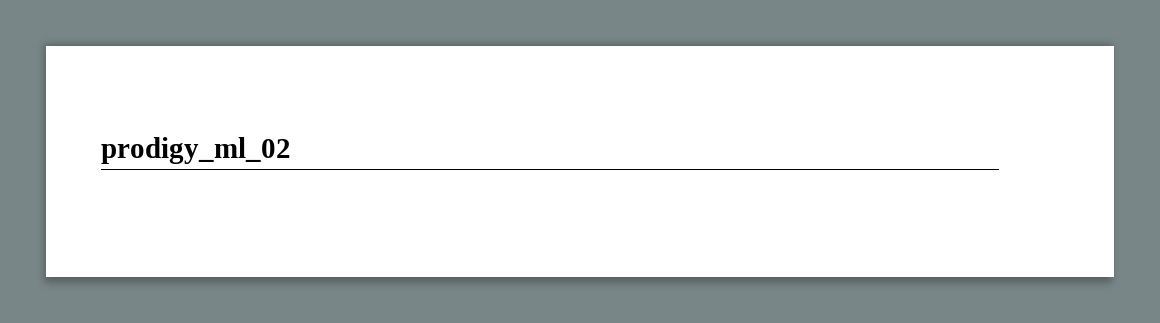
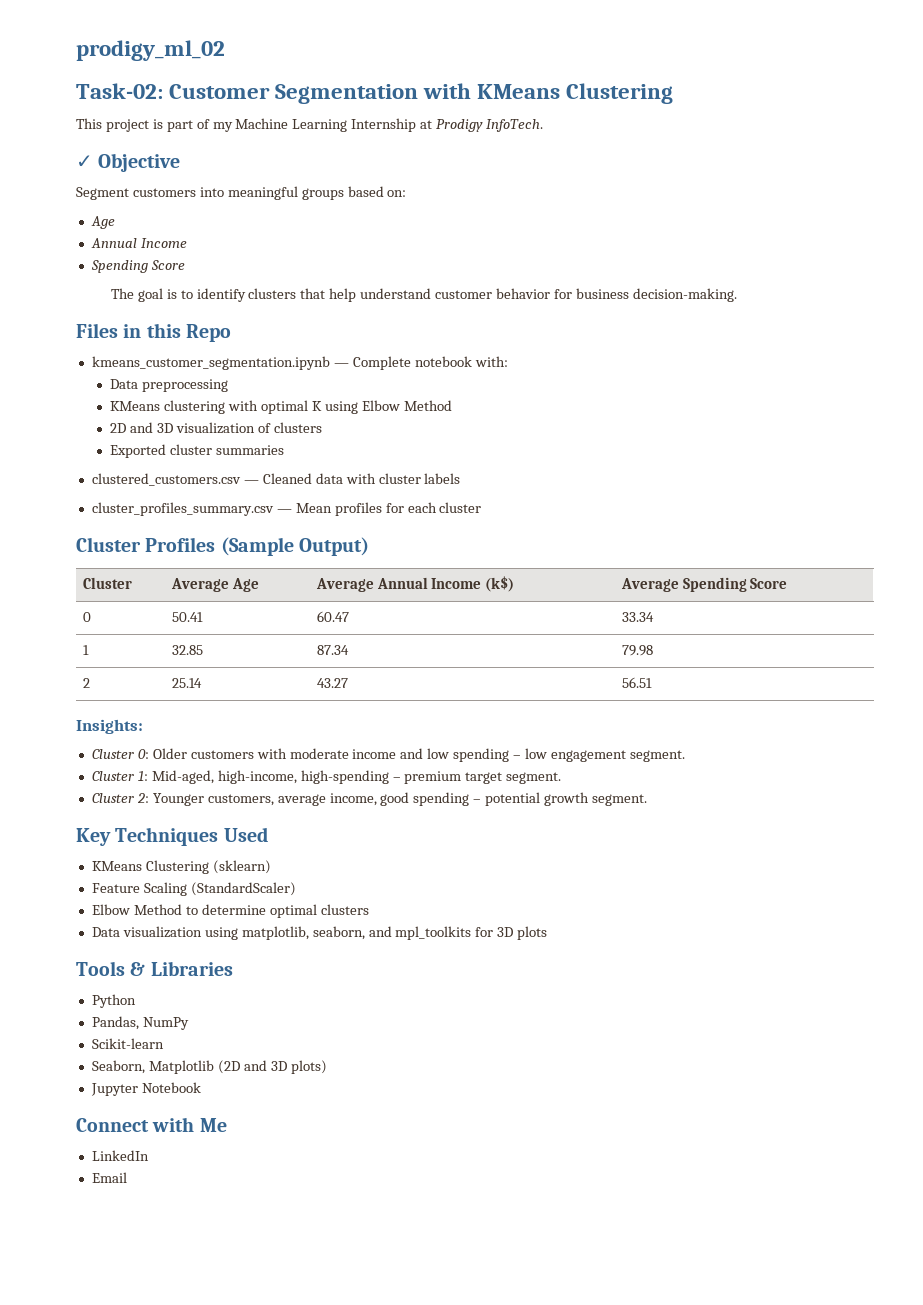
+ Task-02: Customer Segmentation with KMeans Clustering
+ This project is part of my Machine Learning Internship at Prodigy InfoTech.
+ ✓ Objective
+ Segment customers into meaningful groups based on:
+ Age
+ Annual Income
+ Spending Score
+ The goal is to identify clusters that help understand customer behavior for business decision-making.
+ Files in this Repo
+ kmeans_customer_segmentation.ipynb — Complete notebook with:
+ Data preprocessing
+ KMeans clustering with optimal K using Elbow Method
+ 2D and 3D visualization of clusters
+ Exported cluster summaries
+ clustered_customers.csv — Cleaned data with cluster labels
+ cluster_profiles_summary.csv — Mean profiles for each cluster
+ Cluster Profiles (Sample Output)
+ Cluster | Average Age | Average Annual Income (k$) | Average Spending Score
+ 0 | 50.41 | 60.47 | 33.34
+ 1 | 32.85 | 87.34 | 79.98
+ 2 | 25.14 | 43.27 | 56.51
+ Insights:
+ Cluster 0: Older customers with moderate income and low spending – low engagement segment.
+ Cluster 1: Mid-aged, high-income, high-spending – premium target segment.
+ Cluster 2: Younger customers, average income, good spending – potential growth segment.
+ Key Techniques Used
+ KMeans Clustering (sklearn)
+ Feature Scaling (StandardScaler)
+ Elbow Method to determine optimal clusters
+ Data visualization using matplotlib, seaborn, and mpl_toolkits for 3D plots
+ Tools & Libraries
+ Python
+ Pandas, NumPy
+ Scikit-learn
+ Seaborn, Matplotlib (2D and 3D plots)
+ Jupyter Notebook
+ Connect with Me
+ LinkedIn
+ Email

